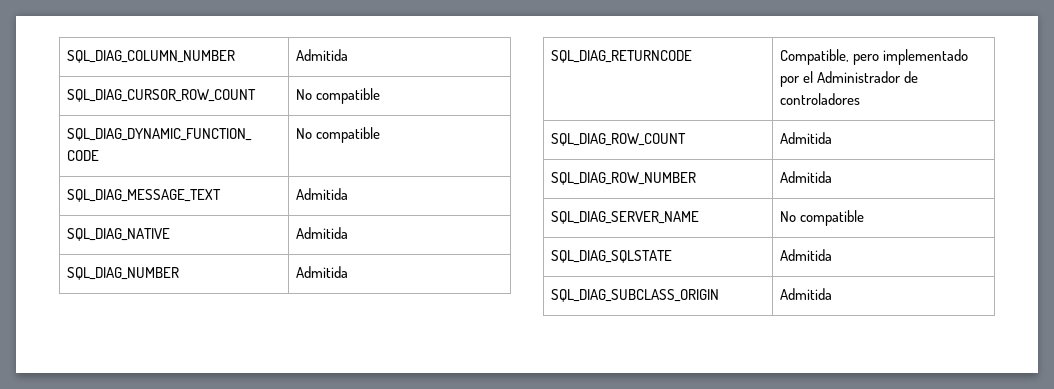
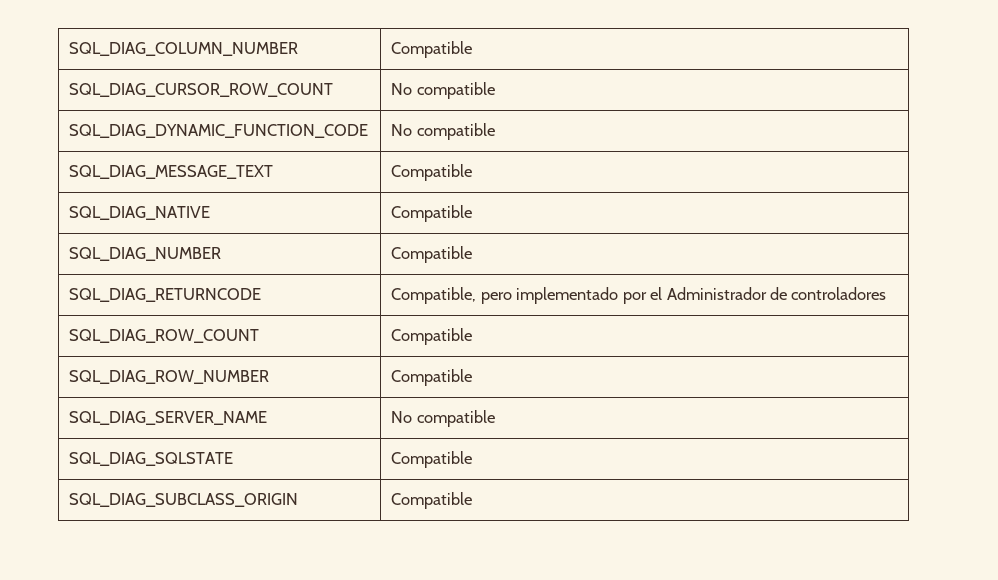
- SQL_DIAG_COLUMN_NUMBER | Admitida
+ SQL_DIAG_COLUMN_NUMBER | Compatible
- SQL_DIAG_MESSAGE_TEXT | Admitida
+ SQL_DIAG_MESSAGE_TEXT | Compatible
- SQL_DIAG_NATIVE | Admitida
+ SQL_DIAG_NATIVE | Compatible
- SQL_DIAG_NUMBER | Admitida
+ SQL_DIAG_NUMBER | Compatible
- SQL_DIAG_ROW_COUNT | Admitida
+ SQL_DIAG_ROW_COUNT | Compatible
- SQL_DIAG_ROW_NUMBER | Admitida
+ SQL_DIAG_ROW_NUMBER | Compatible
- SQL_DIAG_SQLSTATE | Admitida
+ SQL_DIAG_SQLSTATE | Compatible
- SQL_DIAG_SUBCLASS_ORIGIN | Admitida
+ SQL_DIAG_SUBCLASS_ORIGIN | Compatible

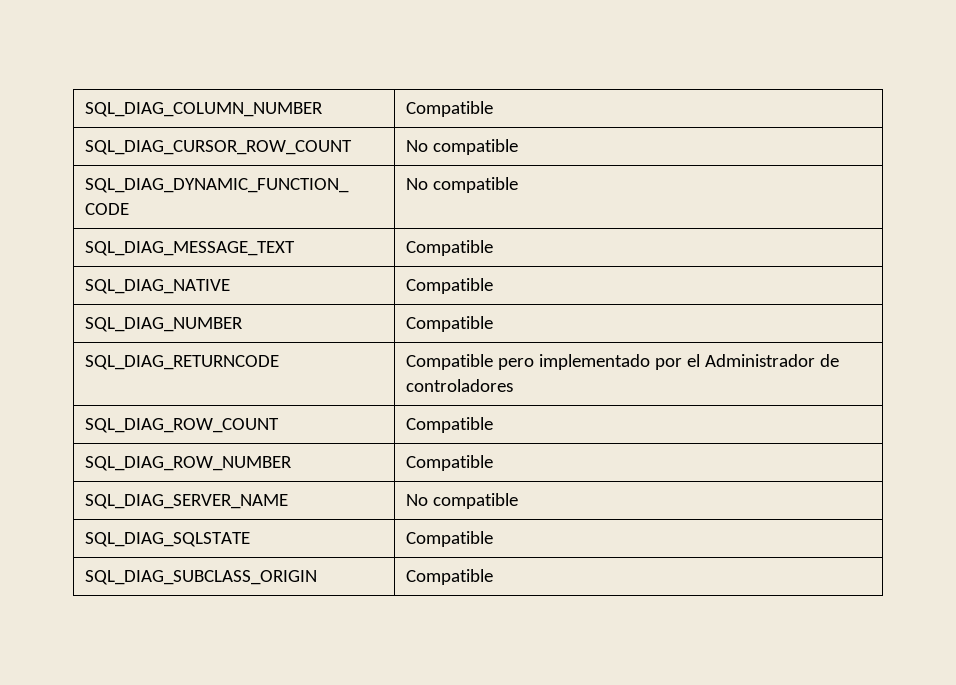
- SQL_DIAG_RETURNCODE | Compatible, pero implementado por el Administrador de controladores
+ SQL_DIAG_RETURNCODE | Compatible pero implementado por el Administrador de controladores

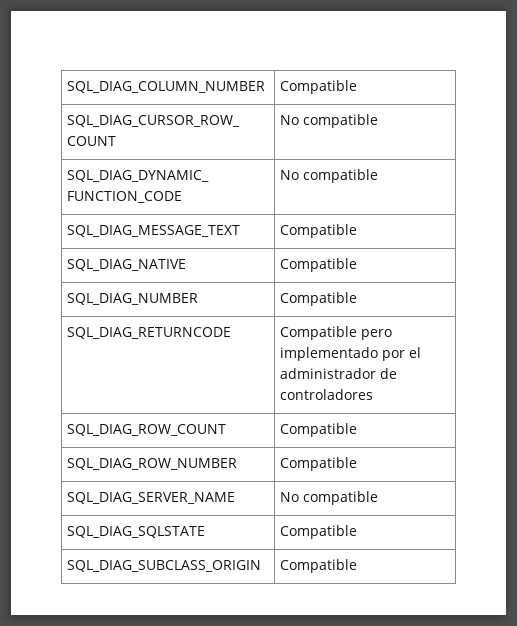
- SQL_DIAG_RETURNCODE | Compatible pero implementado por el Administrador de controladores
+ SQL_DIAG_RETURNCODE | Compatible pero implementado por el administrador de controladores

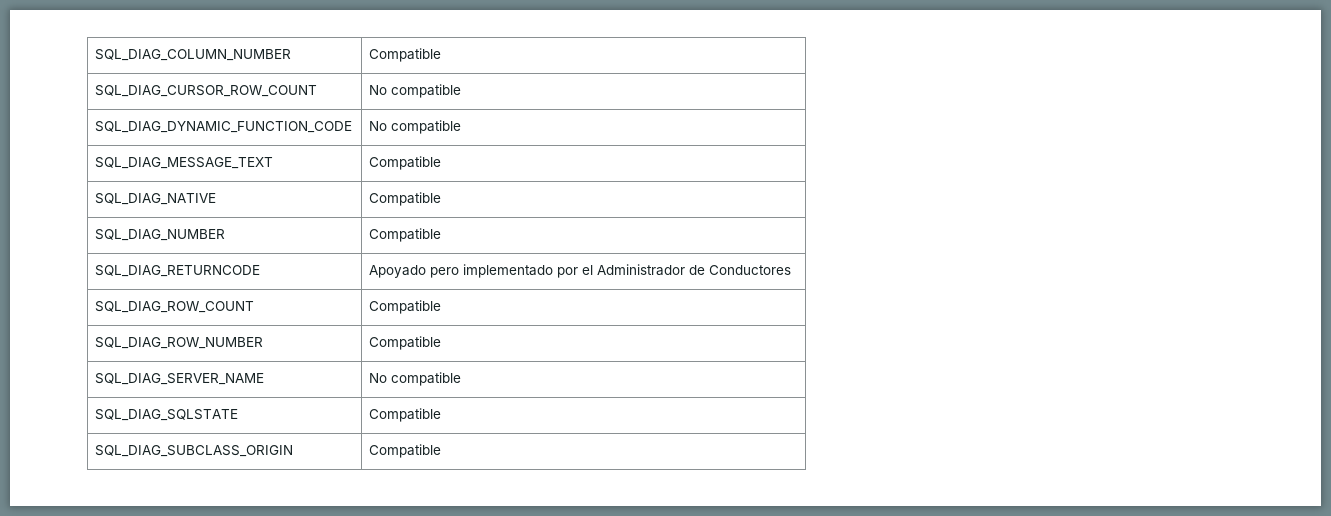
- SQL_DIAG_RETURNCODE | Compatible pero implementado por el administrador de controladores
+ SQL_DIAG_RETURNCODE | Apoyado pero implementado por el Administrador de Conductores

